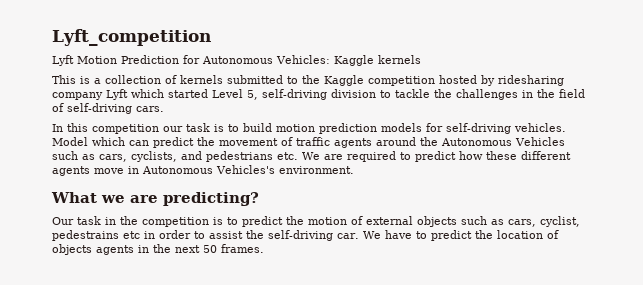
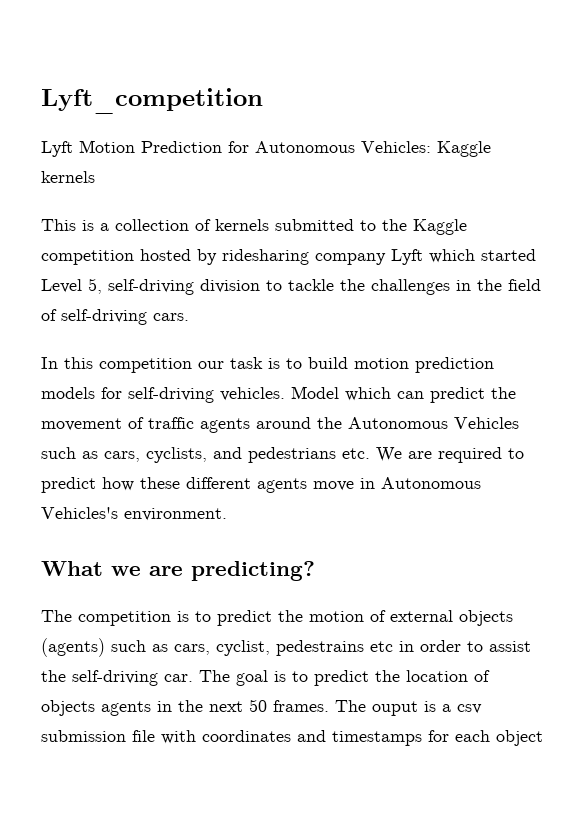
- Our task in the competition is to predict the motion of external objects such as cars, cyclist, pedestrains etc in order to assist the self-driving car.
+ The competition is to predict the motion of external objects (agents) such as cars, cyclist, pedestrains etc in order to assist the self-driving car.
- We have to predict the location of objects agents in the next 50 frames.
+ The goal is to predict the location of objects agents in the next 50 frames.
+ The ouput is a csv submission file with coordinates and timestamps for each object

